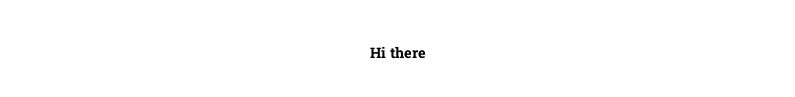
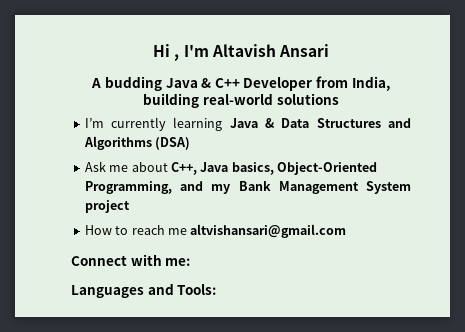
- Hi there
+ Hi , I'm Altavish Ansari
+ A budding Java & C++ Developer from India, building real-world solutions
+ I’m currently learning Java & Data Structures and Algorithms (DSA)
+ Ask me about C++, Java basics, Object-Oriented Programming, and my Bank Management System project
+ How to reach me altvishansari@gmail.com
+ Connect with me:
+ Languages and Tools:

